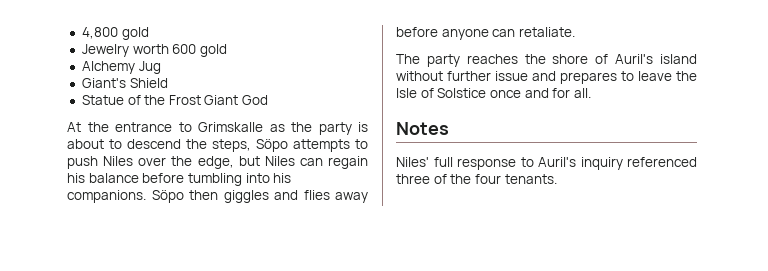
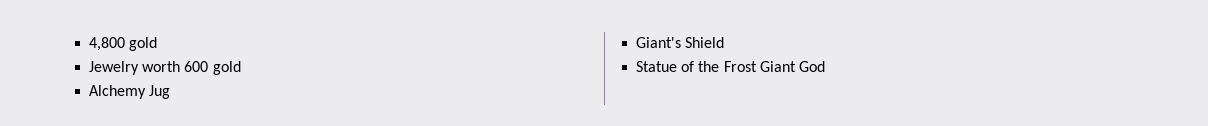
- At the entrance to Grimskalle as the party is about to descend the steps, Söpo attempts to push Niles over the edge, but Niles can regain his balance before tumbling into his companions. Söpo then giggles and flies away before anyone can retaliate.
- The party reaches the shore of Auril's island without further issue and prepares to leave the Isle of Solstice once and for all.
- Notes
- Niles' full response to Auril's inquiry referenced three of the four tenants.

